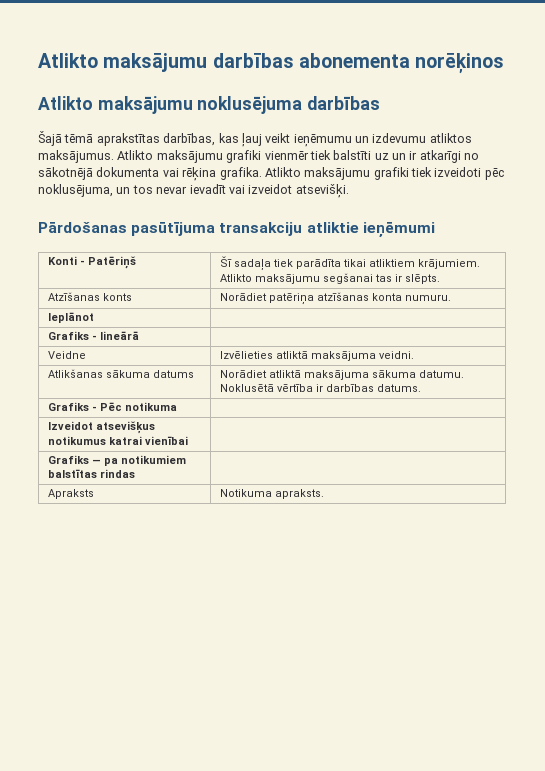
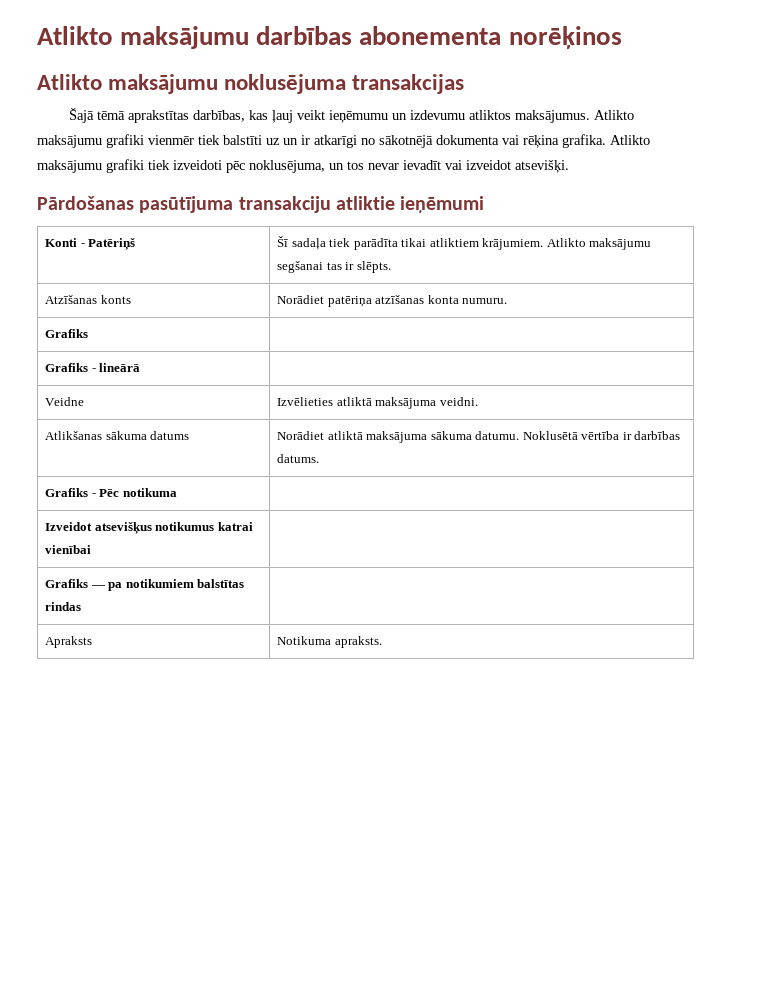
- Atlikto maksājumu noklusējuma darbības
+ Atlikto maksājumu noklusējuma transakcijas
- Ieplānot |
+ Grafiks |

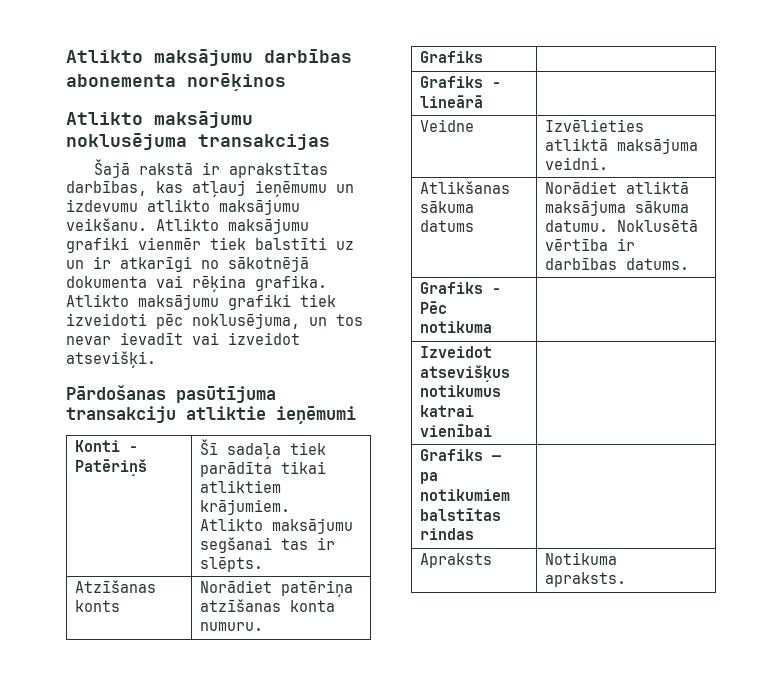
- Šajā tēmā aprakstītas darbības, kas ļauj veikt ieņēmumu un izdevumu atliktos maksājumus.
+ Šajā rakstā ir aprakstītas darbības, kas atļauj ieņēmumu un izdevumu atlikto maksājumu veikšanu.

